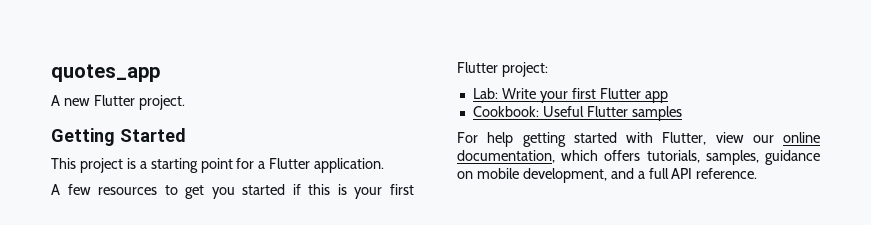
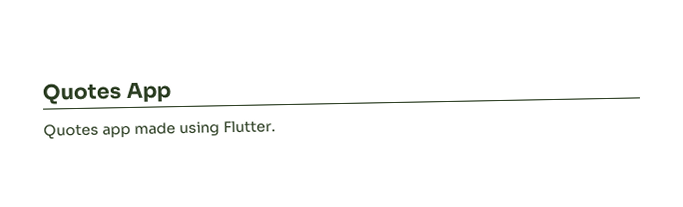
- quotes_app
- A new Flutter project.
- Getting Started
- This project is a starting point for a Flutter application.
- A few resources to get you started if this is your first Flutter project:
- Lab: Write your first Flutter app
- Cookbook: Useful Flutter samples
- For help getting started with Flutter, view our online documentation, which offers tutorials, samples, guidance on mobile development, and a full API reference.
+ Quotes App
+ Quotes app made using Flutter.

